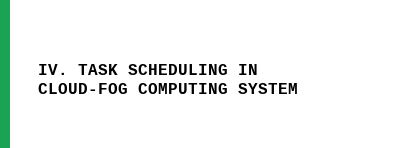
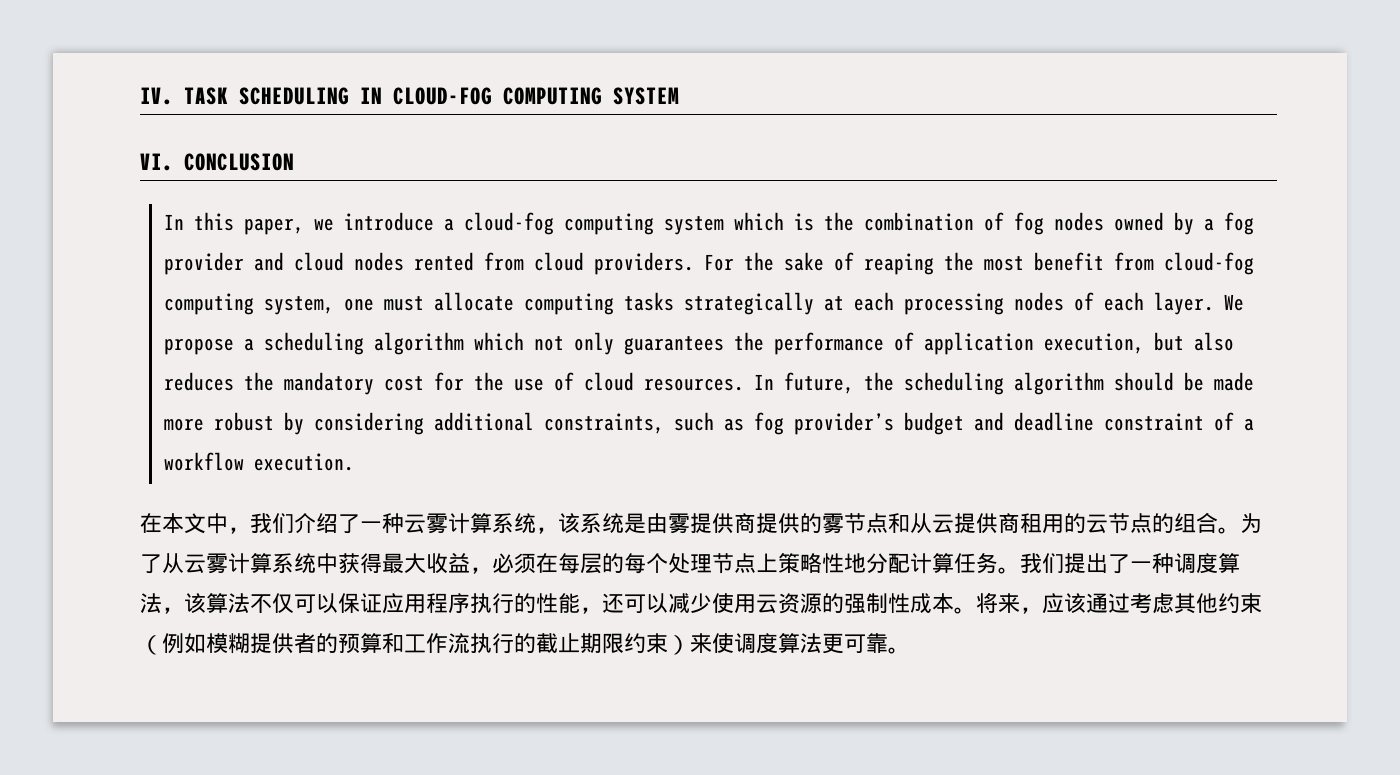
+ VI. CONCLUSION
+ In this paper, we introduce a cloud-fog computing system which is the combination of fog nodes owned by a fog provider and cloud nodes rented from cloud providers. For the sake of reaping the most benefit from cloud-fog computing system, one must allocate computing tasks strategically at each processing nodes of each layer. We propose a scheduling algorithm which not only guarantees the performance of application execution, but also reduces the mandatory cost for the use of cloud resources. In future, the scheduling algorithm should be made more robust by considering additional constraints, such as fog provider’s budget and deadline constraint of a workflow execution.
+ 在本文中，我们介绍了一种云雾计算系统，该系统是由雾提供商提供的雾节点和从云提供商租用的云节点的组合。为了从云雾计算系统中获得最大收益，必须在每层的每个处理节点上策略性地分配计算任务。我们提出了一种调度算法，该算法不仅可以保证应用程序执行的性能，还可以减少使用云资源的强制性成本。将来，应该通过考虑其他约束（例如模糊提供者的预算和工作流执行的截止期限约束）来使调度算法更可靠。

